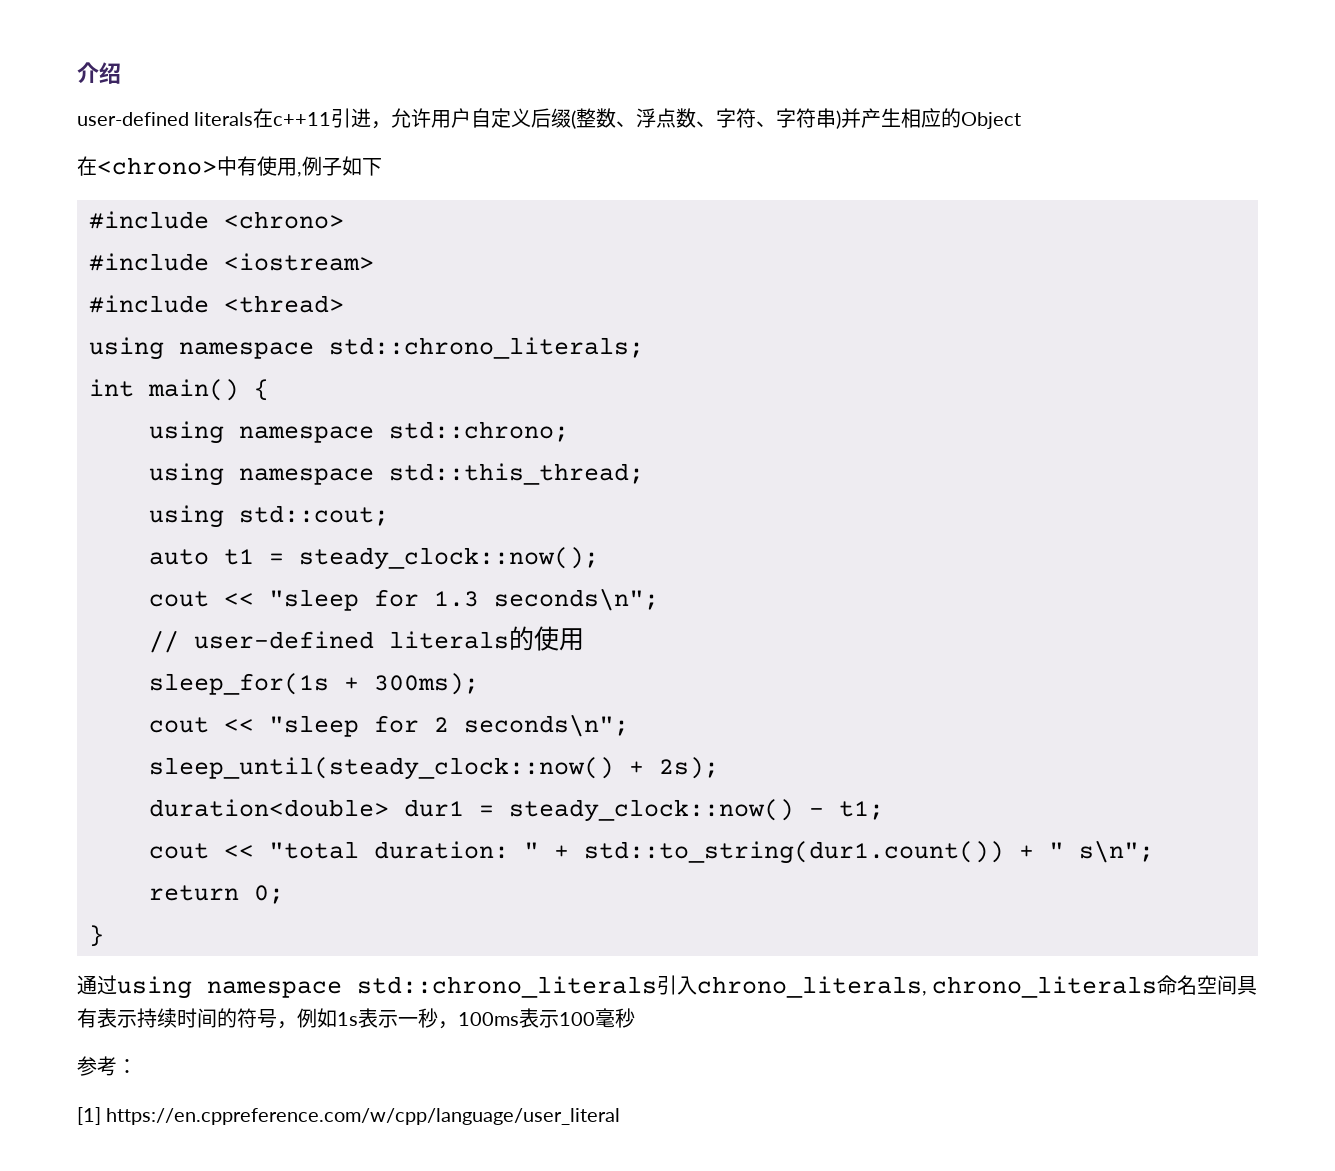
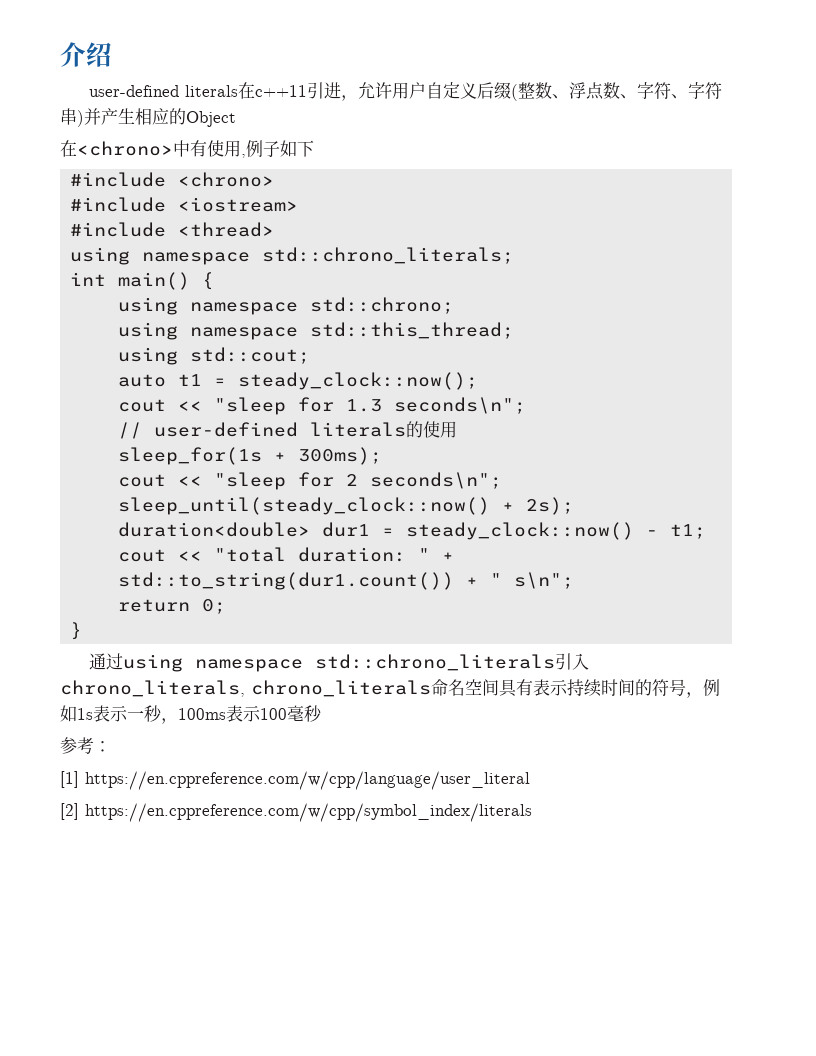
+ [2] https://en.cppreference.com/w/cpp/symbol_index/literals

